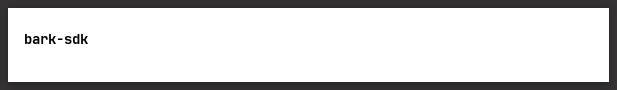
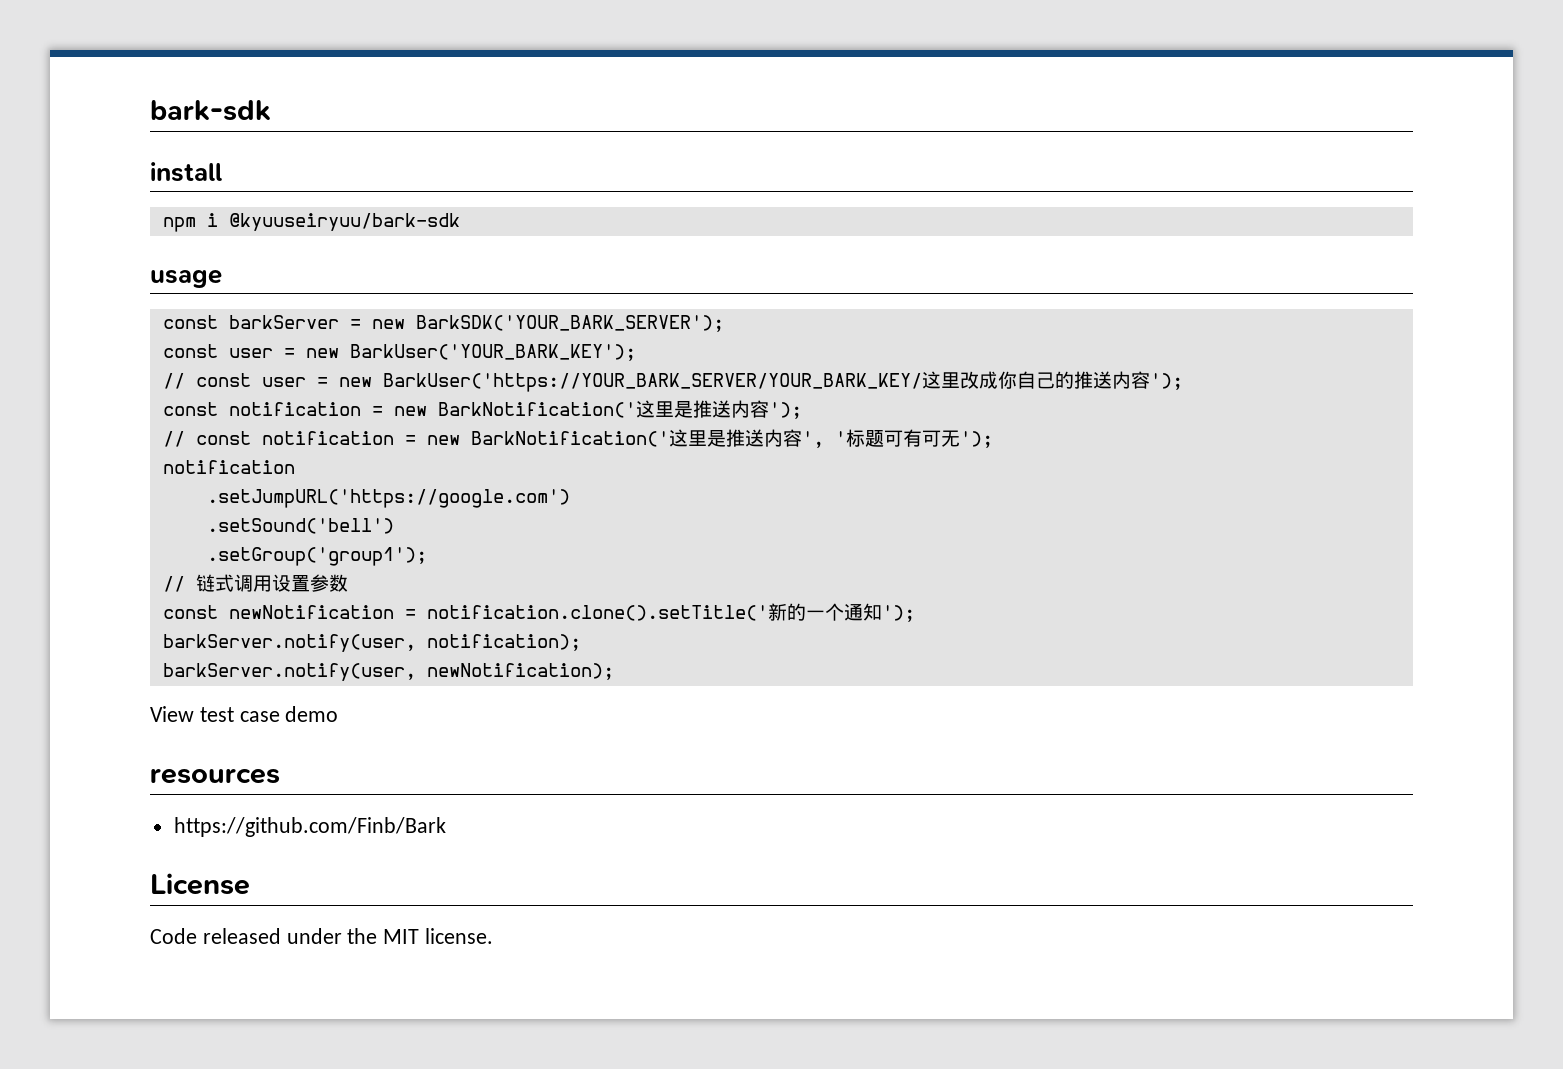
+ install
+ npm i @kyuuseiryuu/bark-sdk
+ usage
+ const barkServer = new BarkSDK('YOUR_BARK_SERVER');
+ const user = new BarkUser('YOUR_BARK_KEY');
+ // const user = new BarkUser('https://YOUR_BARK_SERVER/YOUR_BARK_KEY/这里改成你自己的推送内容');
+ const notification = new BarkNotification('这里是推送内容');
+ // const notification = new BarkNotification('这里是推送内容', '标题可有可无');
+ notification
+ .setJumpURL('https://google.com')
+ .setSound('bell')
+ .setGroup('group1');
+ // 链式调用设置参数
+ const newNotification = notification.clone().setTitle('新的一个通知');
+ barkServer.notify(user, notification);
+ barkServer.notify(user, newNotification);
+ View test case demo
+ resources
+ https://github.com/Finb/Bark
+ License
+ Code released under the MIT license.

